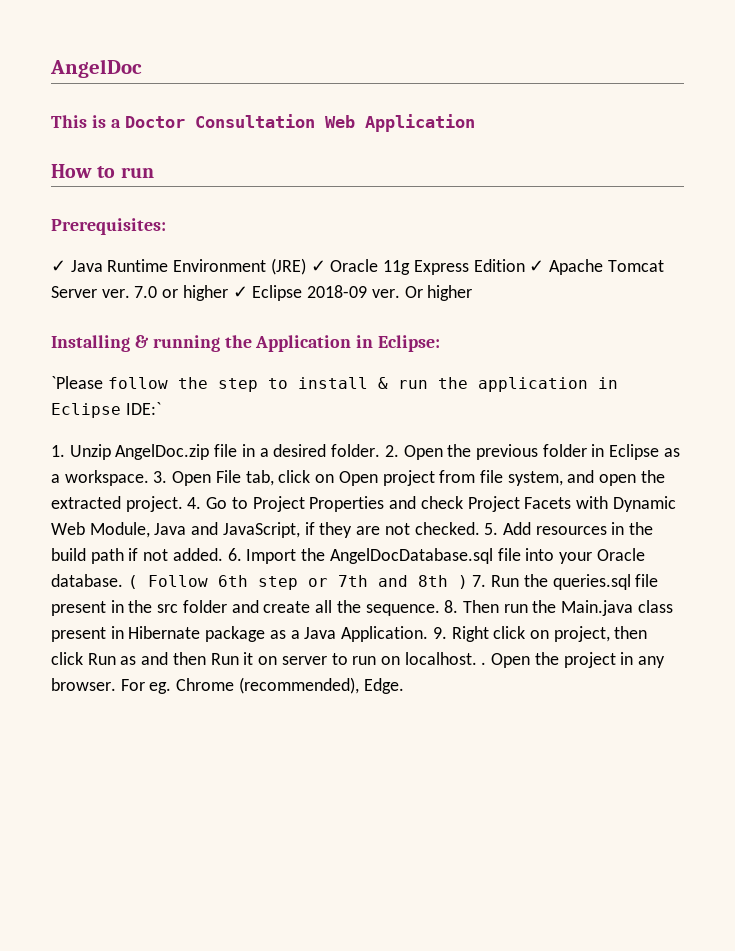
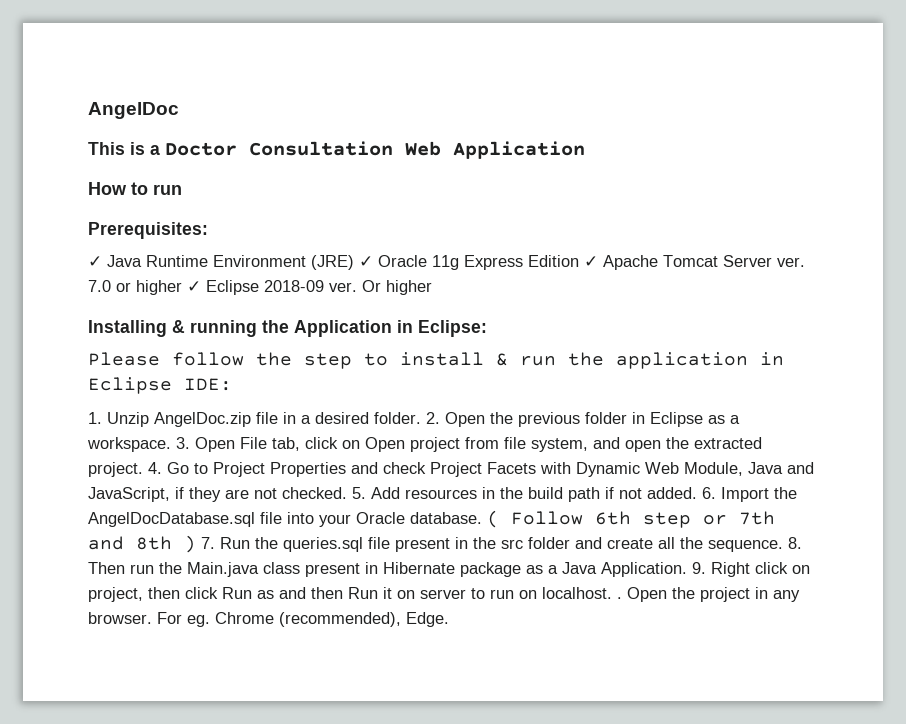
- `Please follow the step to install & run the application in Eclipse IDE:`
+ Please follow the step to install & run the application in Eclipse IDE:

